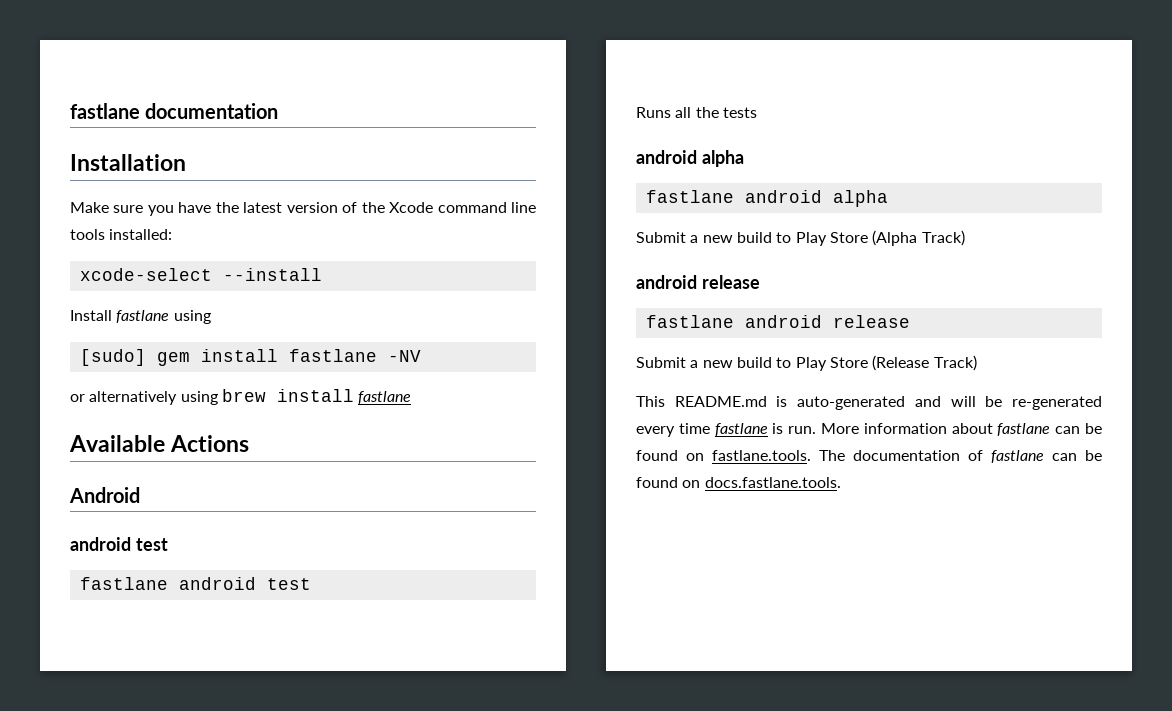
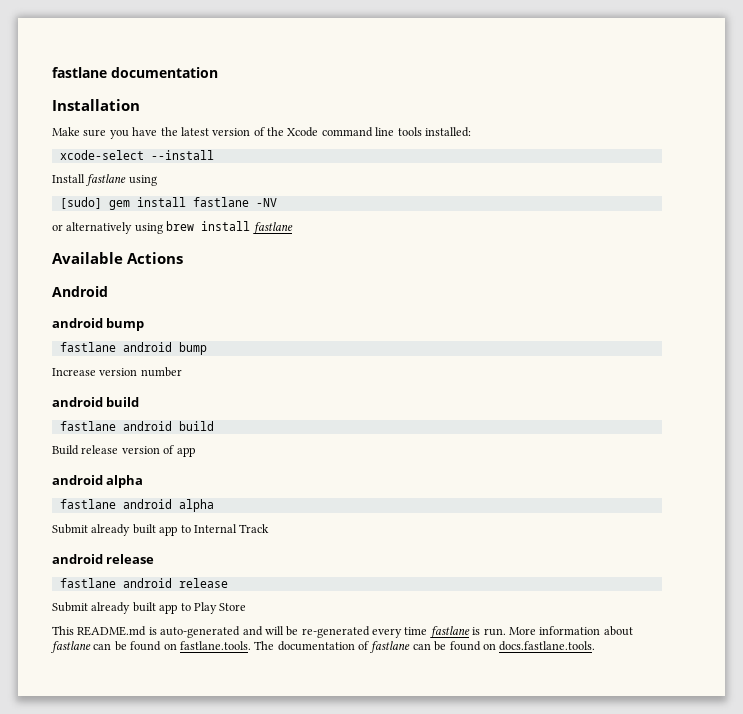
  Android
- android test
- fastlane android test
- Runs all the tests
+ android bump
+ fastlane android bump
+ Increase version number
+ android build
+ fastlane android build
+ Build release version of app
- Submit a new build to Play Store (Alpha Track)
+ Submit already built app to Internal Track
- Submit a new build to Play Store (Release Track)
+ Submit already built app to Play Store

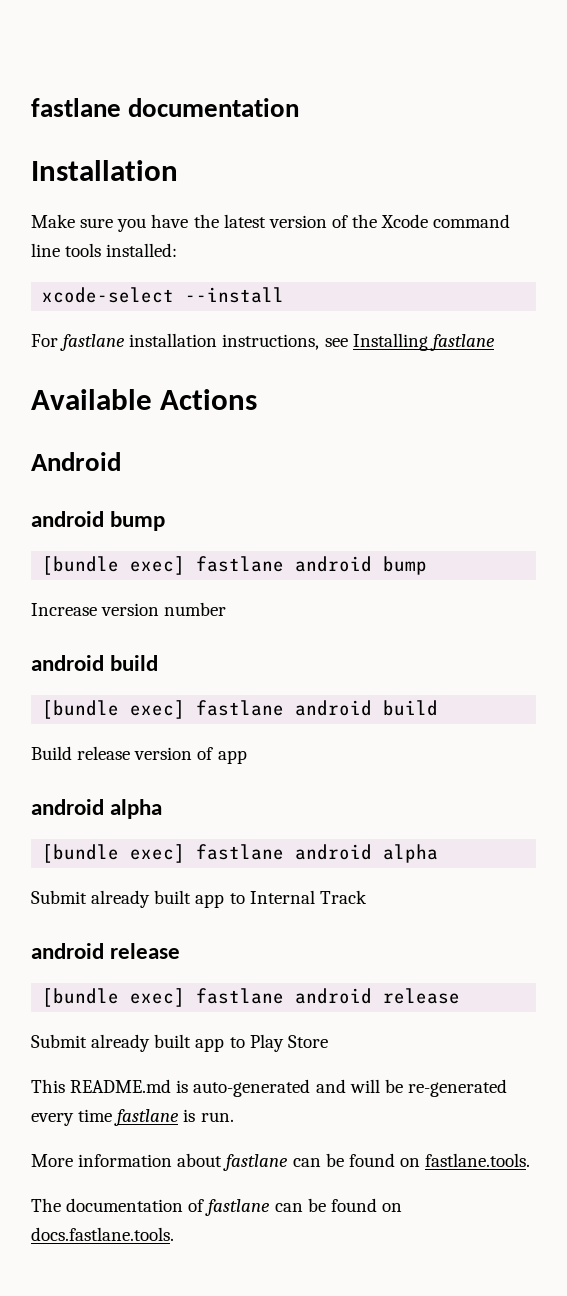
- Install fastlane using
- [sudo] gem install fastlane -NV
- or alternatively using brew install fastlane
+ For fastlane installation instructions, see Installing fastlane
- fastlane android bump
+ [bundle exec] fastlane android bump
- fastlane android build
+ [bundle exec] fastlane android build
- fastlane android alpha
+ [bundle exec] fastlane android alpha
- fastlane android release
+ [bundle exec] fastlane android release
- This README.md is auto-generated and will be re-generated every time fastlane is run. More information about fastlane can be found on fastlane.tools. The documentation of fastlane can be found on docs.fastlane.tools.
+ This README.md is auto-generated and will be re-generated every time fastlane is run.
+ More information about fastlane can be found on fastlane.tools.
+ The documentation of fastlane can be found on docs.fastlane.tools.

